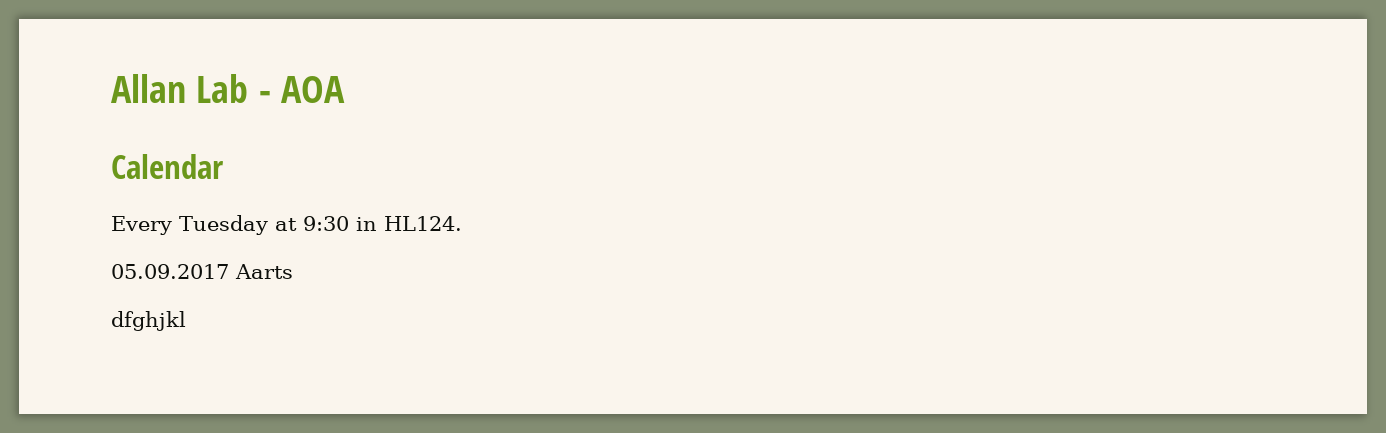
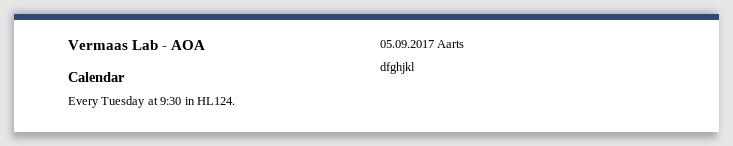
- Allan Lab - AOA
+ Vermaas Lab - AOA

